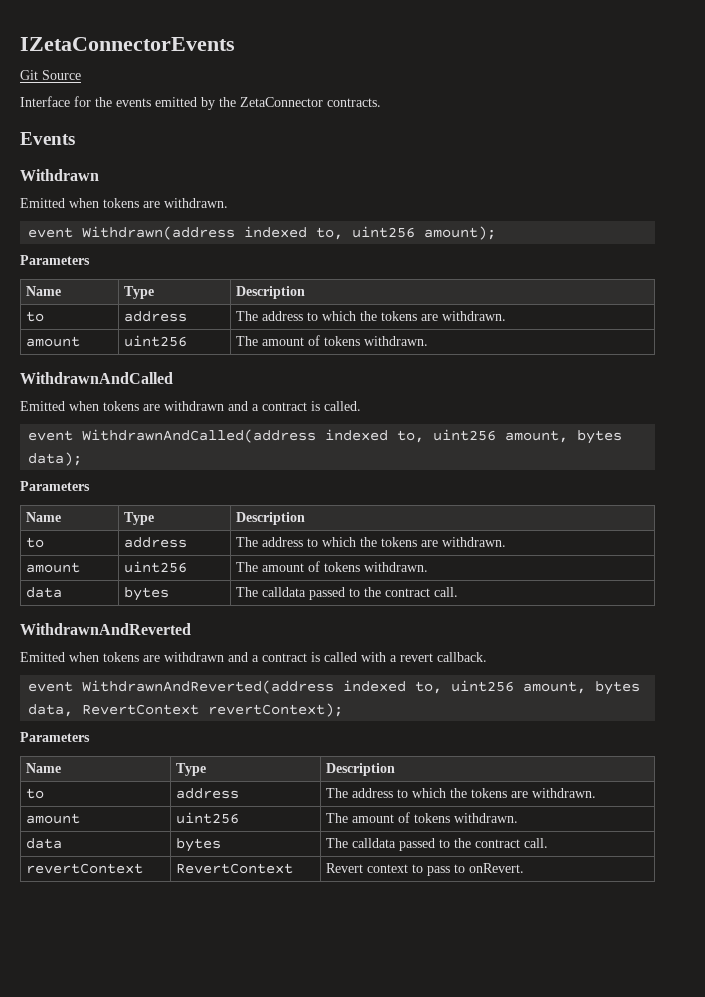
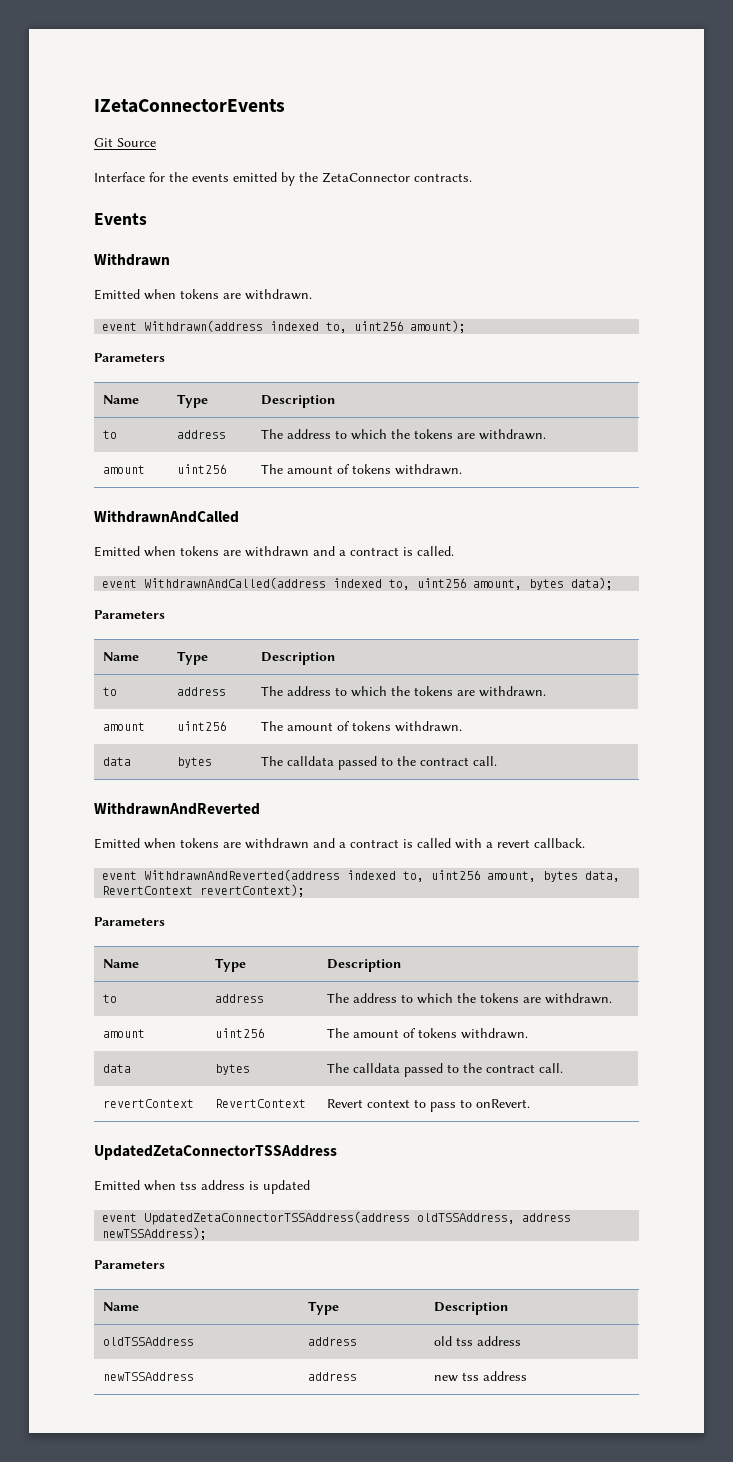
+ UpdatedZetaConnectorTSSAddress
+ Emitted when tss address is updated
+ event UpdatedZetaConnectorTSSAddress(address oldTSSAddress, address newTSSAddress);
+ Parameters
+ Name | Type | Description
+ oldTSSAddress | address | old tss address
+ newTSSAddress | address | new tss address

